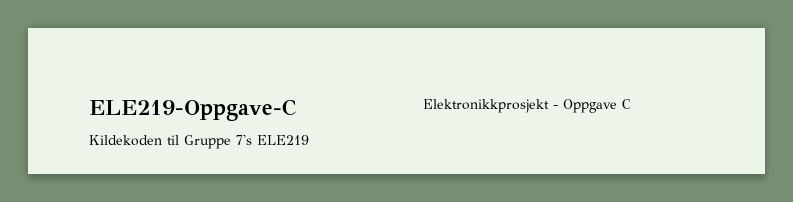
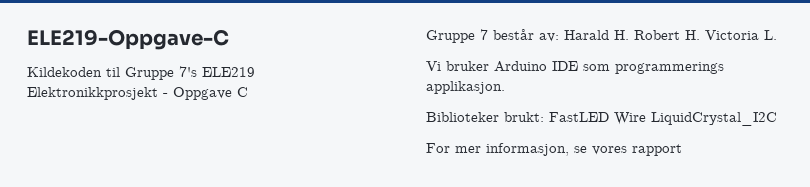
+ Gruppe 7 består av: Harald H. Robert H. Victoria L.
+ Vi bruker Arduino IDE som programmerings applikasjon.
+ Biblioteker brukt: FastLED Wire LiquidCrystal_I2C
+ For mer informasjon, se vores rapport

